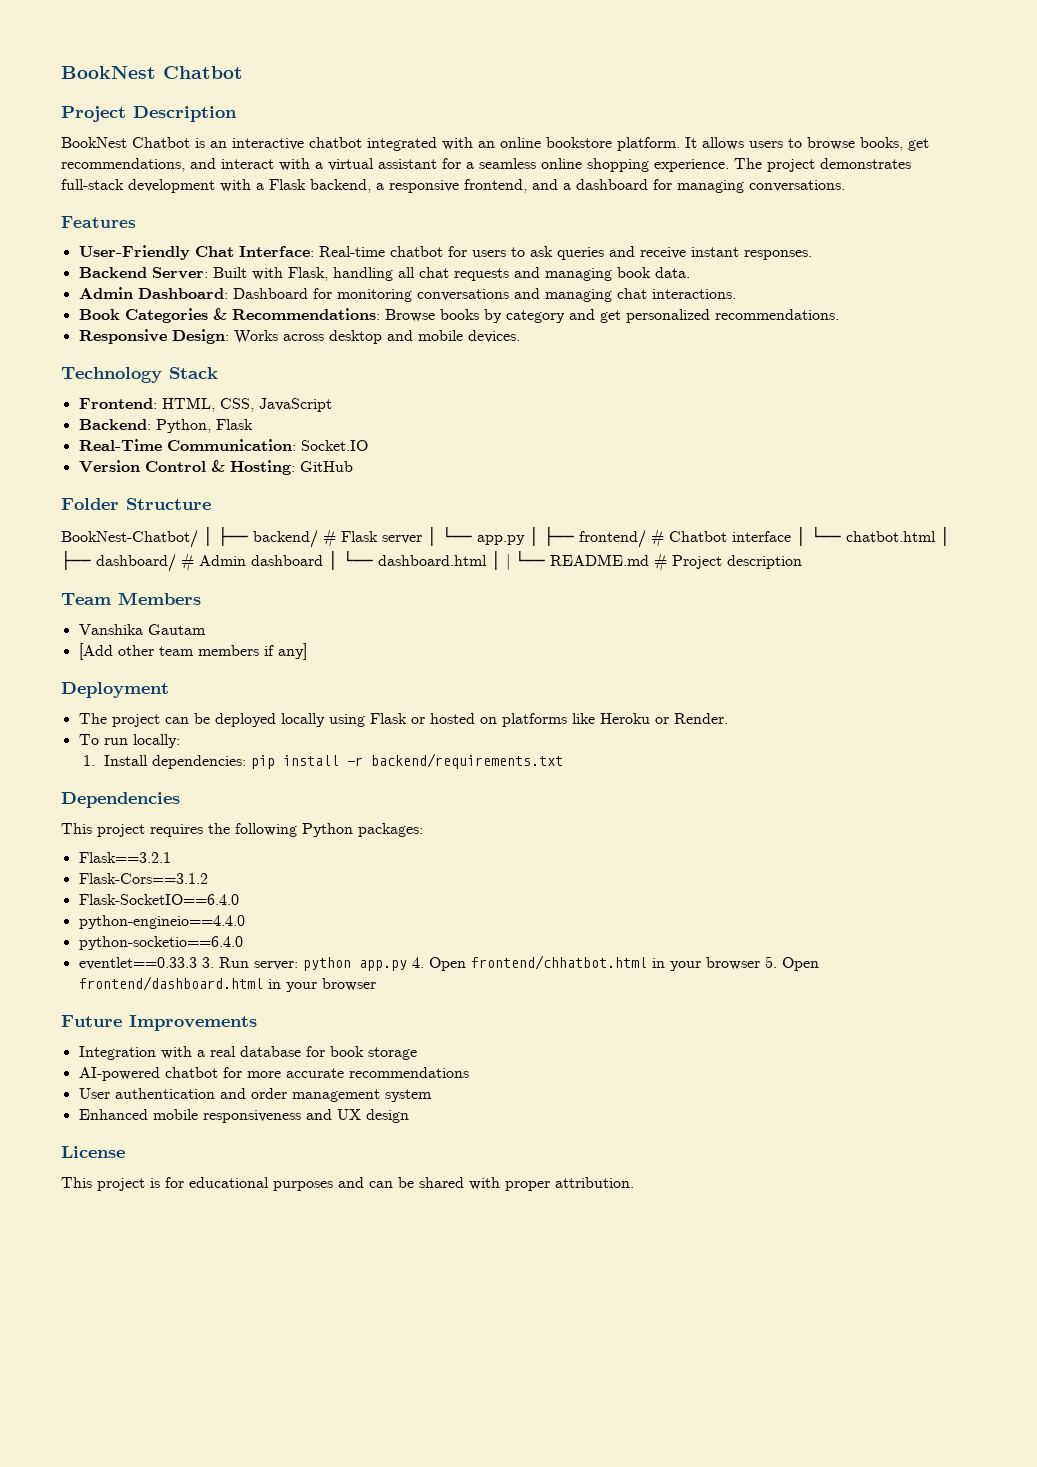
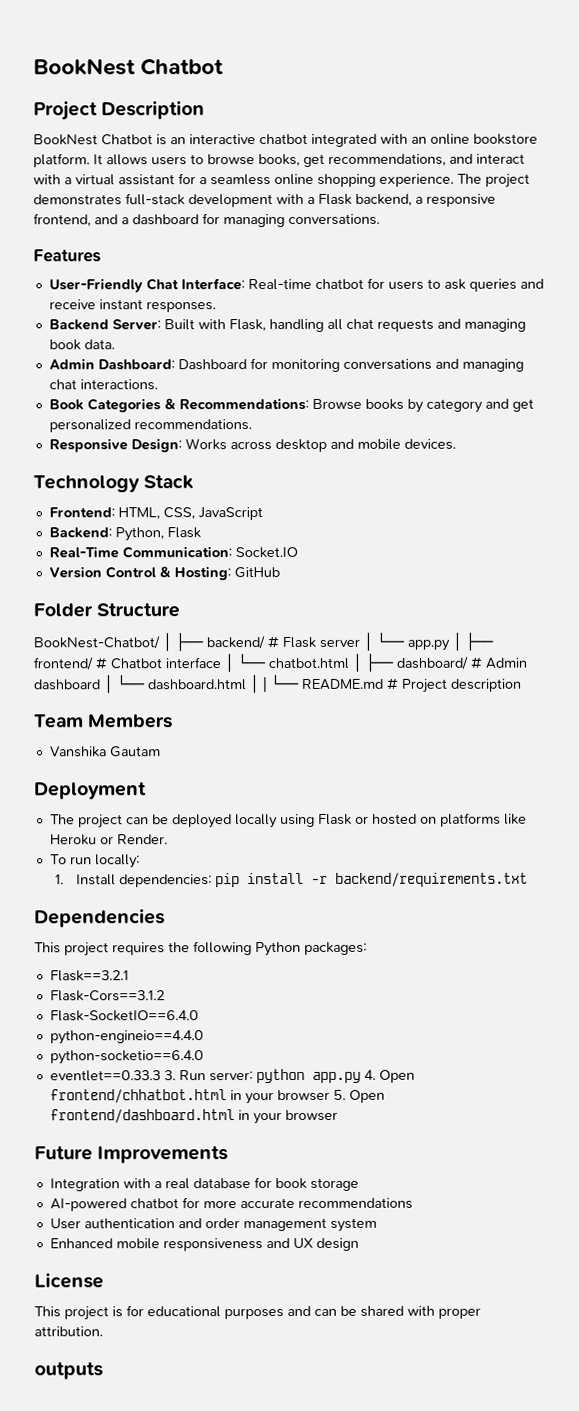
- [Add other team members if any]
+ outputs

